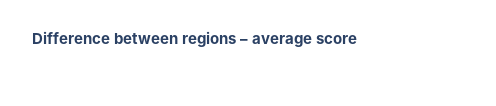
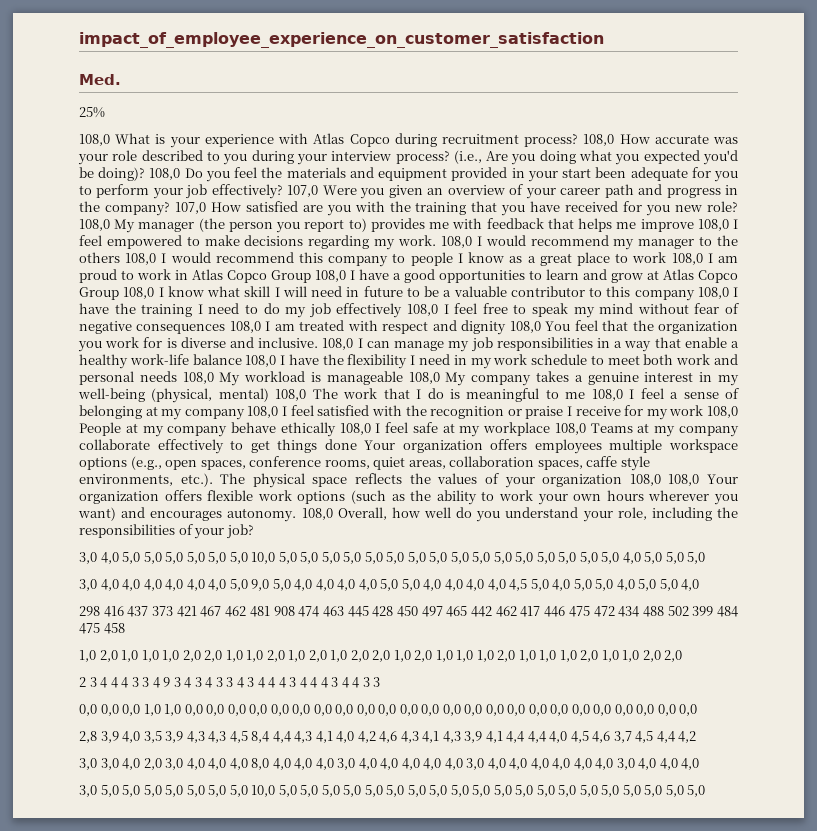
- Difference between regions – average score
+ impact_of_employee_experience_on_customer_satisfaction
+ Med.
+ 25%
+ 108,0 What is your experience with Atlas Copco during recruitment process? 108,0 How accurate was your role described to you during your interview process? (i.e., Are you doing what you expected you'd be doing)? 108,0 Do you feel the materials and equipment provided in your start been adequate for you to perform your job effectively? 107,0 Were you given an overview of your career path and progress in the company? 107,0 How satisfied are you with the training that you have received for you new role? 108,0 My manager (the person you report to) provides me with feedback that helps me improve 108,0 I feel empowered to make decisions regarding my work. 108,0 I would recommend my manager to the others 108,0 I would recommend this company to people I know as a great place to work 108,0 I am proud to work in Atlas Copco Group 108,0 I have a good opportunities to learn and grow at Atlas Copco Group 108,0 I know what skill I will need in future to be a valuable contributor to this company 108,0 I have the training I need to do my job effectively 108,0 I feel free to speak my mind without fear of negative consequences 108,0 I am treated with respect and dignity 108,0 You feel that the organization you work for is diverse and inclusive. 108,0 I can manage my job responsibilities in a way that enable a healthy work-life balance 108,0 I have the flexibility I need in my work schedule to meet both work and personal needs 108,0 My workload is manageable 108,0 My company takes a genuine interest in my well-being (physical, mental) 108,0 The work that I do is meaningful to me 108,0 I feel a sense of belonging at my company 108,0 I feel satisfied with the recognition or praise I receive for my work 108,0 People at my company behave ethically 108,0 I feel safe at my workplace 108,0 Teams at my company collaborate effectively to get things done Your organization offers employees multiple workspace options (e.g., open spaces, conference rooms, quiet areas, collaboration spaces, caffe style environments, etc.). The physical space reflects the values of your organization 108,0 108,0 Your organization offers flexible work options (such as the ability to work your own hours wherever you want) and encourages autonomy. 108,0 Overall, how well do you understand your role, including the responsibilities of your job?
+ 3,0 4,0 5,0 5,0 5,0 5,0 5,0 5,0 10,0 5,0 5,0 5,0 5,0 5,0 5,0 5,0 5,0 5,0 5,0 5,0 5,0 5,0 5,0 5,0 5,0 4,0 5,0 5,0 5,0
+ 3,0 4,0 4,0 4,0 4,0 4,0 4,0 5,0 9,0 5,0 4,0 4,0 4,0 4,0 5,0 5,0 4,0 4,0 4,0 4,0 4,5 5,0 4,0 5,0 5,0 4,0 5,0 5,0 4,0
+ 298 416 437 373 421 467 462 481 908 474 463 445 428 450 497 465 442 462 417 446 475 472 434 488 502 399 484 475 458
+ 1,0 2,0 1,0 1,0 1,0 2,0 2,0 1,0 1,0 2,0 1,0 2,0 1,0 2,0 2,0 1,0 2,0 1,0 1,0 1,0 2,0 1,0 1,0 1,0 2,0 1,0 1,0 2,0 2,0
+ 2 3 4 4 4 3 3 4 9 3 4 3 4 3 3 4 3 4 4 4 3 4 4 4 3 4 4 3 3
+ 0,0 0,0 0,0 1,0 1,0 0,0 0,0 0,0 0,0 0,0 0,0 0,0 0,0 0,0 0,0 0,0 0,0 0,0 0,0 0,0 0,0 0,0 0,0 0,0 0,0 0,0 0,0 0,0 0,0
+ 2,8 3,9 4,0 3,5 3,9 4,3 4,3 4,5 8,4 4,4 4,3 4,1 4,0 4,2 4,6 4,3 4,1 4,3 3,9 4,1 4,4 4,4 4,0 4,5 4,6 3,7 4,5 4,4 4,2
+ 3,0 3,0 4,0 2,0 3,0 4,0 4,0 4,0 8,0 4,0 4,0 4,0 3,0 4,0 4,0 4,0 4,0 4,0 3,0 4,0 4,0 4,0 4,0 4,0 4,0 3,0 4,0 4,0 4,0
+ 3,0 5,0 5,0 5,0 5,0 5,0 5,0 5,0 10,0 5,0 5,0 5,0 5,0 5,0 5,0 5,0 5,0 5,0 5,0 5,0 5,0 5,0 5,0 5,0 5,0 5,0 5,0 5,0 5,0

